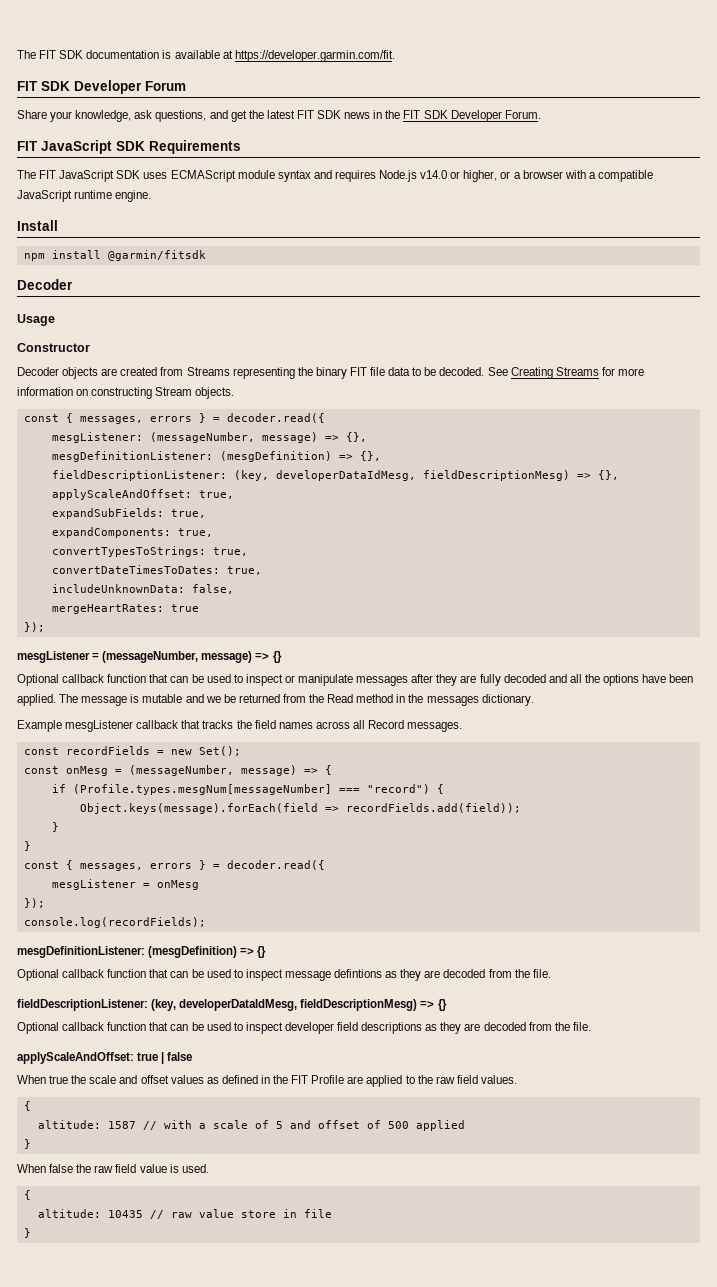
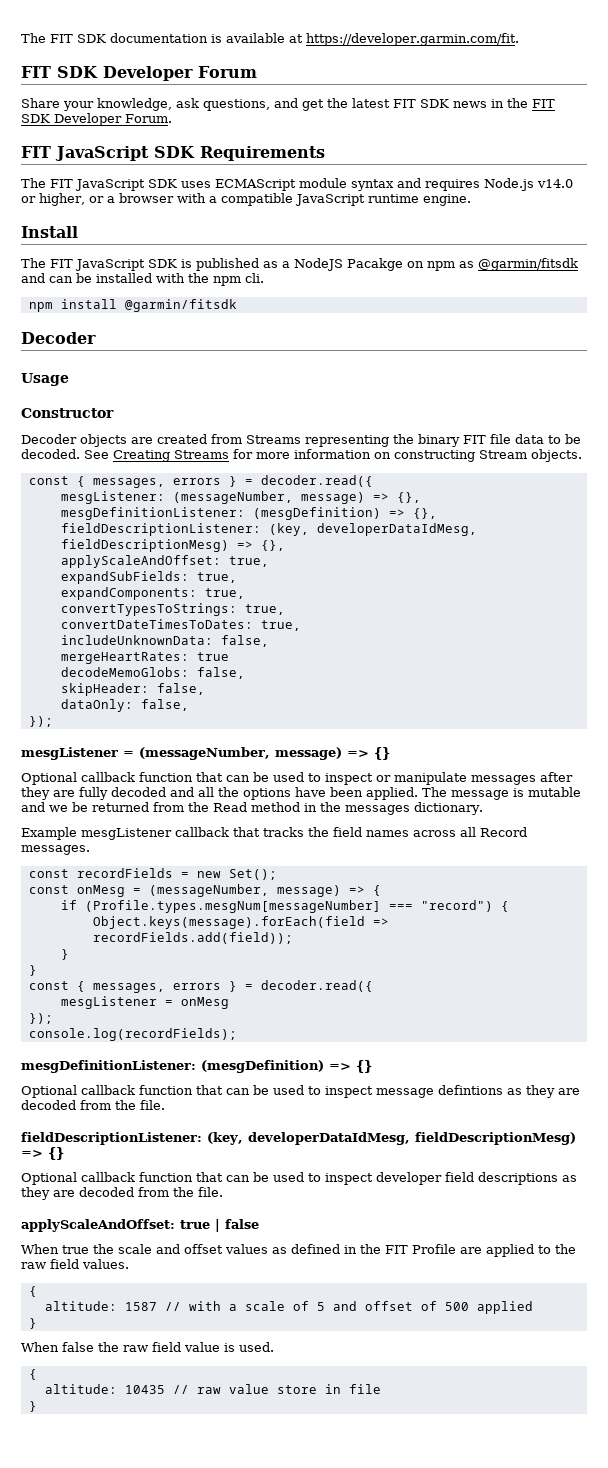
+ The FIT JavaScript SDK is published as a NodeJS Pacakge on npm as @garmin/fitsdk and can be installed with the npm cli.
+ decodeMemoGlobs: false,
+ skipHeader: false,
+ dataOnly: false,

